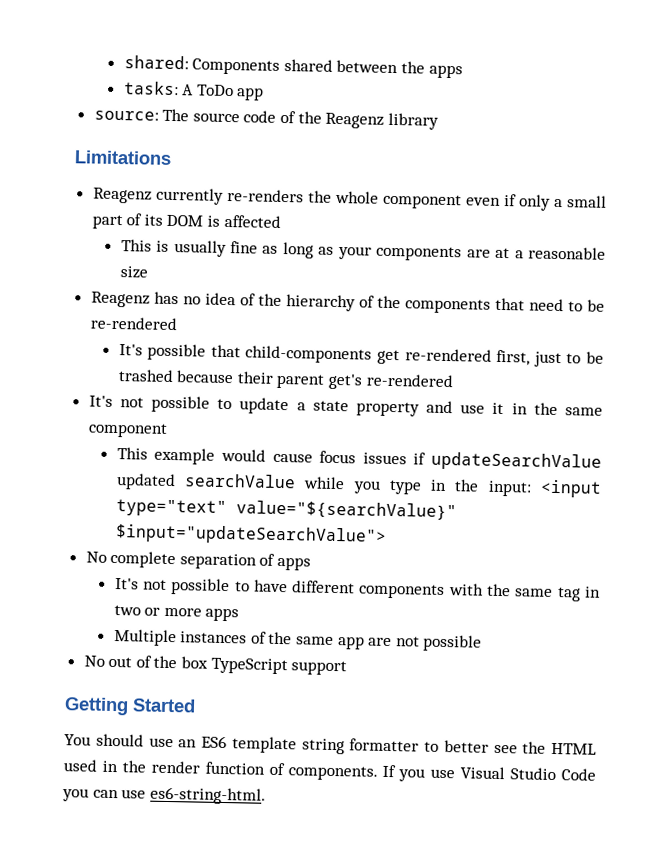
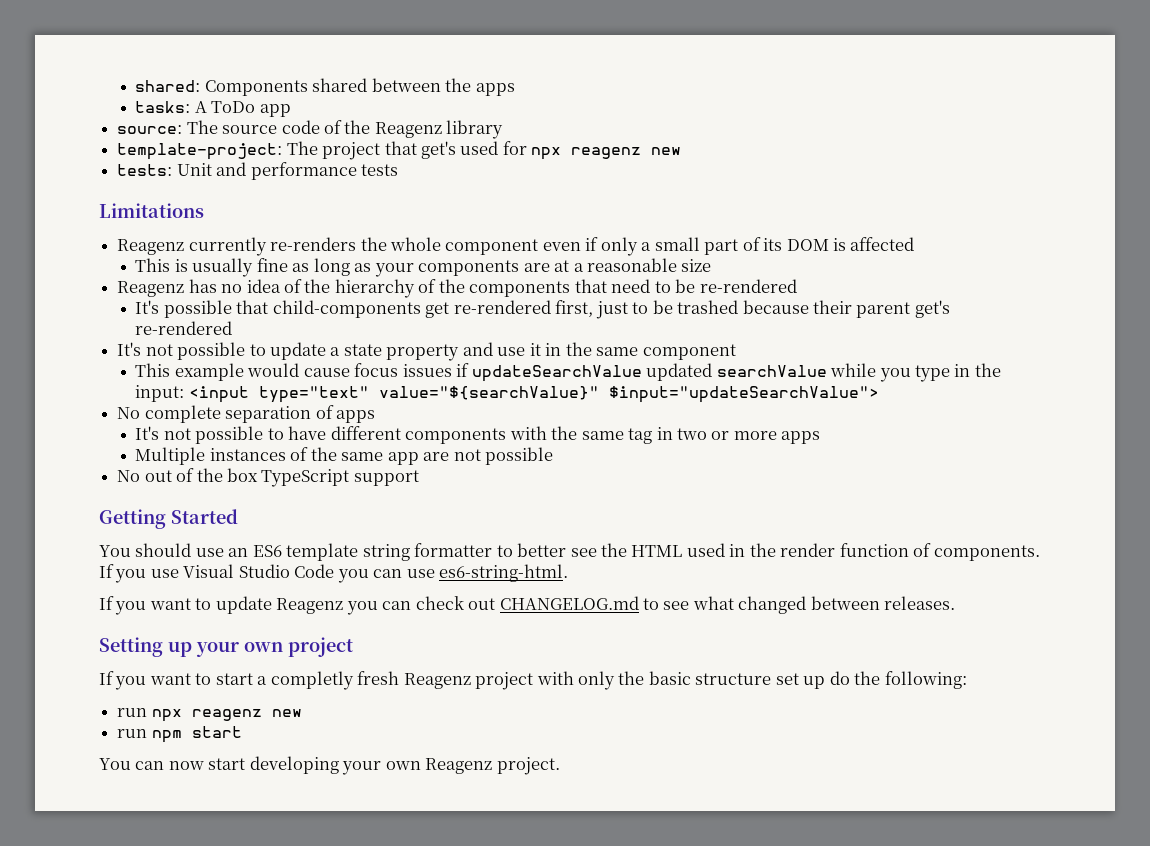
+ template-project: The project that get's used for npx reagenz new
+ tests: Unit and performance tests
+ If you want to update Reagenz you can check out CHANGELOG.md to see what changed between releases.
+ Setting up your own project
+ If you want to start a completly fresh Reagenz project with only the basic structure set up do the following:
+ run npx reagenz new
+ run npm start
+ You can now start developing your own Reagenz project.

